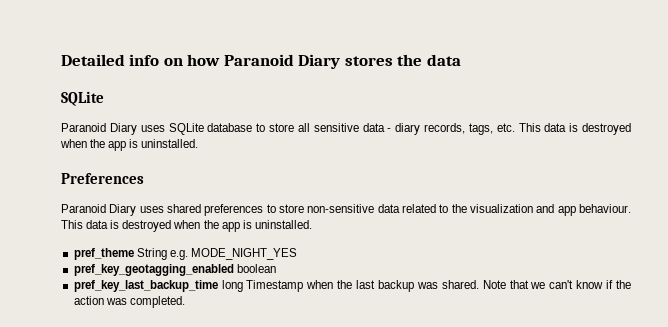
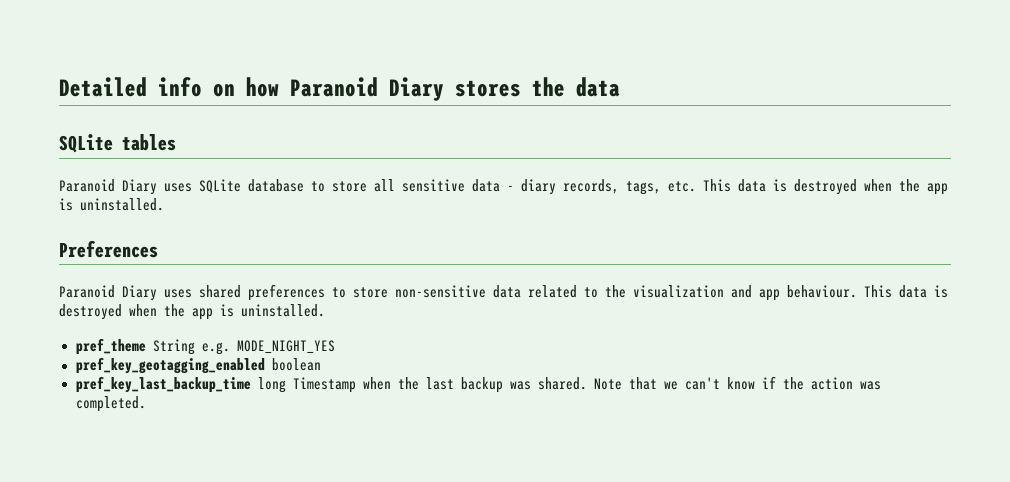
  Detailed info on how Paranoid Diary stores the data
- SQLite
+ SQLite tables

